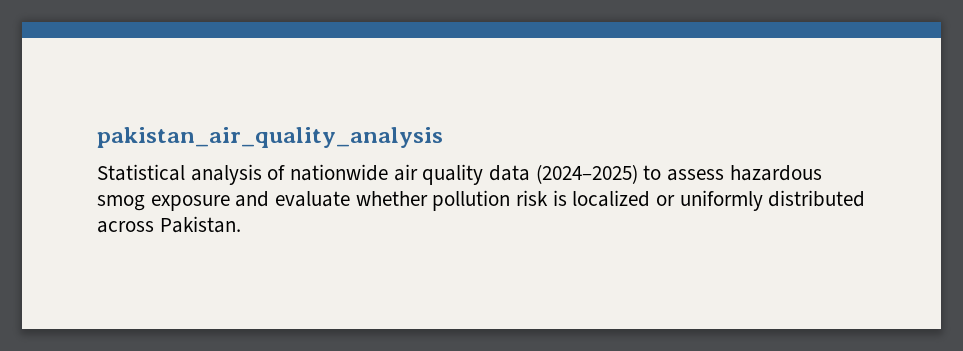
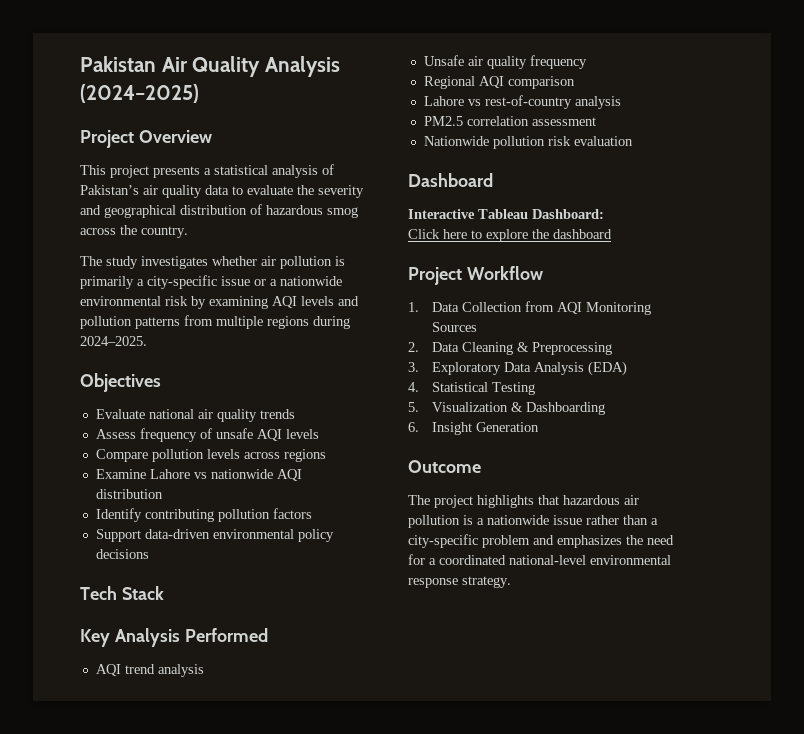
- pakistan_air_quality_analysis
- Statistical analysis of nationwide air quality data (2024–2025) to assess hazardous smog exposure and evaluate whether pollution risk is localized or uniformly distributed across Pakistan.
+ Pakistan Air Quality Analysis (2024–2025)
+ Project Overview
+ This project presents a statistical analysis of Pakistan’s air quality data to evaluate the severity and geographical distribution of hazardous smog across the country.
+ The study investigates whether air pollution is primarily a city-specific issue or a nationwide environmental risk by examining AQI levels and pollution patterns from multiple regions during 2024–2025.
+ Objectives
+ Evaluate national air quality trends
+ Assess frequency of unsafe AQI levels
+ Compare pollution levels across regions
+ Examine Lahore vs nationwide AQI distribution
+ Identify contributing pollution factors
+ Support data-driven environmental policy decisions
+ Tech Stack
+ Key Analysis Performed
+ AQI trend analysis
+ Unsafe air quality frequency
+ Regional AQI comparison
+ Lahore vs rest-of-country analysis
+ PM2.5 correlation assessment
+ Nationwide pollution risk evaluation
+ Dashboard
+ Interactive Tableau Dashboard:
+ Click here to explore the dashboard
+ Project Workflow
+ 1. Data Collection from AQI Monitoring Sources
+ 2. Data Cleaning & Preprocessing
+ 3. Exploratory Data Analysis (EDA)
+ 4. Statistical Testing
+ 5. Visualization & Dashboarding
+ 6. Insight Generation
+ Outcome
+ The project highlights that hazardous air pollution is a nationwide issue rather than a city-specific problem and emphasizes the need for a coordinated national-level environmental response strategy.

